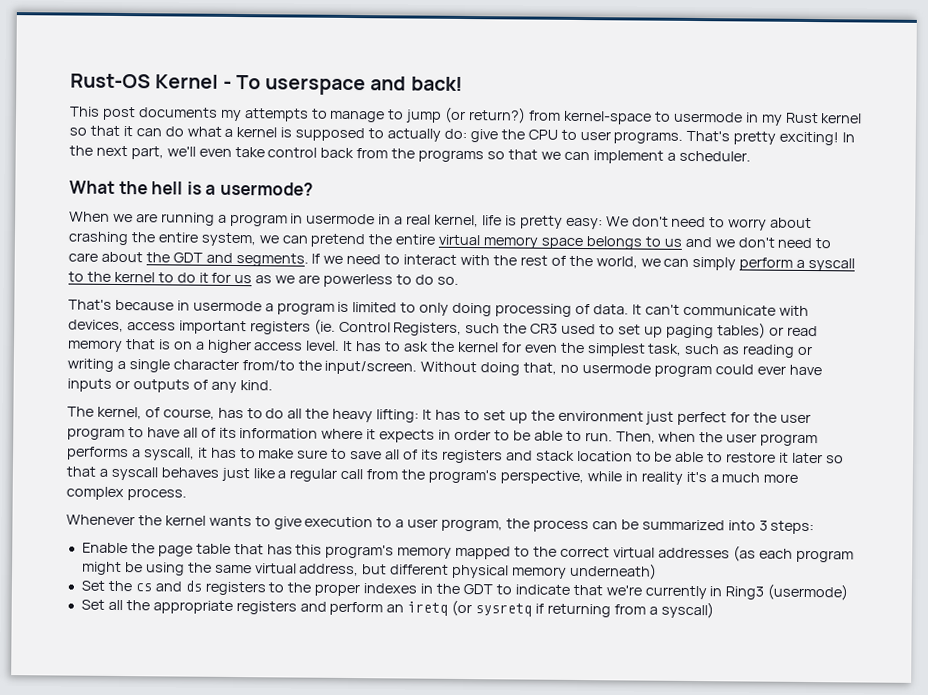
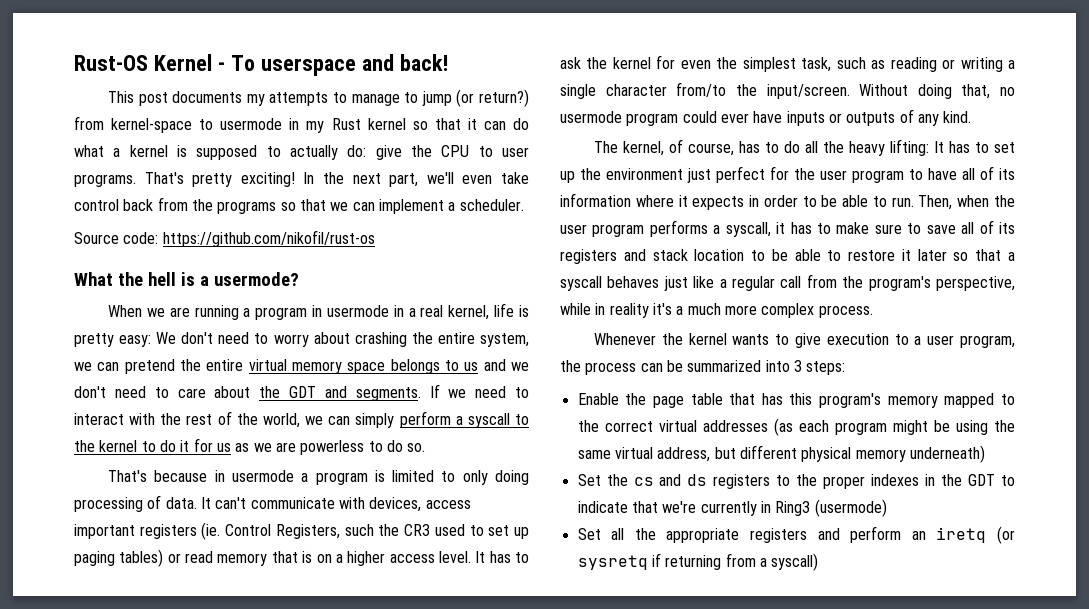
+ Source code: https://github.com/nikofil/rust-os

